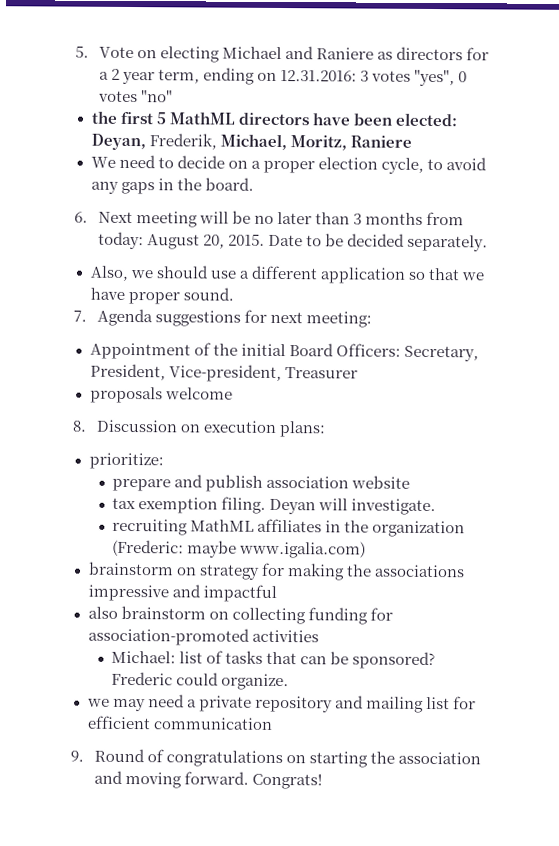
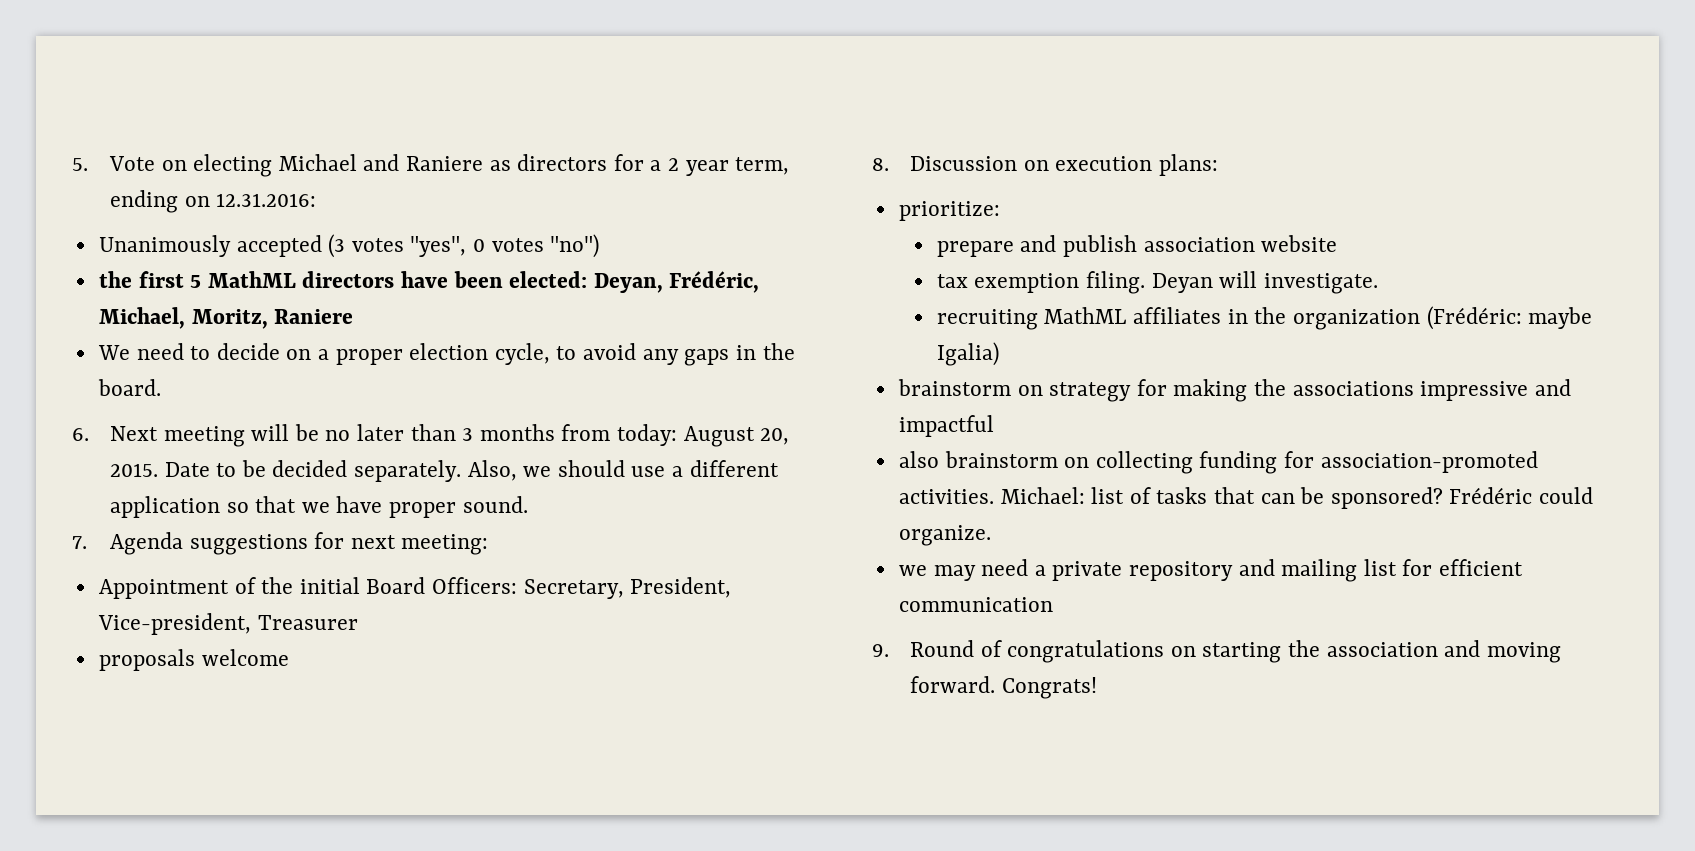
- 5. Vote on electing Michael and Raniere as directors for a 2 year term, ending on 12.31.2016: 3 votes "yes", 0 votes "no"
+ 5. Vote on electing Michael and Raniere as directors for a 2 year term, ending on 12.31.2016:
+ Unanimously accepted (3 votes "yes", 0 votes "no")
- the first 5 MathML directors have been elected: Deyan, Frederik, Michael, Moritz, Raniere
+ the first 5 MathML directors have been elected: Deyan, Frédéric, Michael, Moritz, Raniere
- Date to be decided separately.
- Also, we should use a different application so that we have proper sound.
+ Date to be decided separately. Also, we should use a different application so that we have proper sound.
- recruiting MathML affiliates in the organization (Frederic: maybe www.igalia.com)
+ recruiting MathML affiliates in the organization (Frédéric: maybe Igalia)
- also brainstorm on collecting funding for association-promoted activities
- Michael: list of tasks that can be sponsored?
+ also brainstorm on collecting funding for association-promoted activities. Michael: list of tasks that can be sponsored?
- Frederic could organize.
+ Frédéric could organize.

